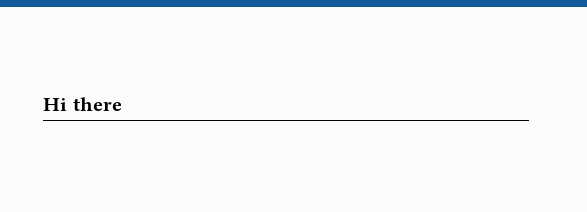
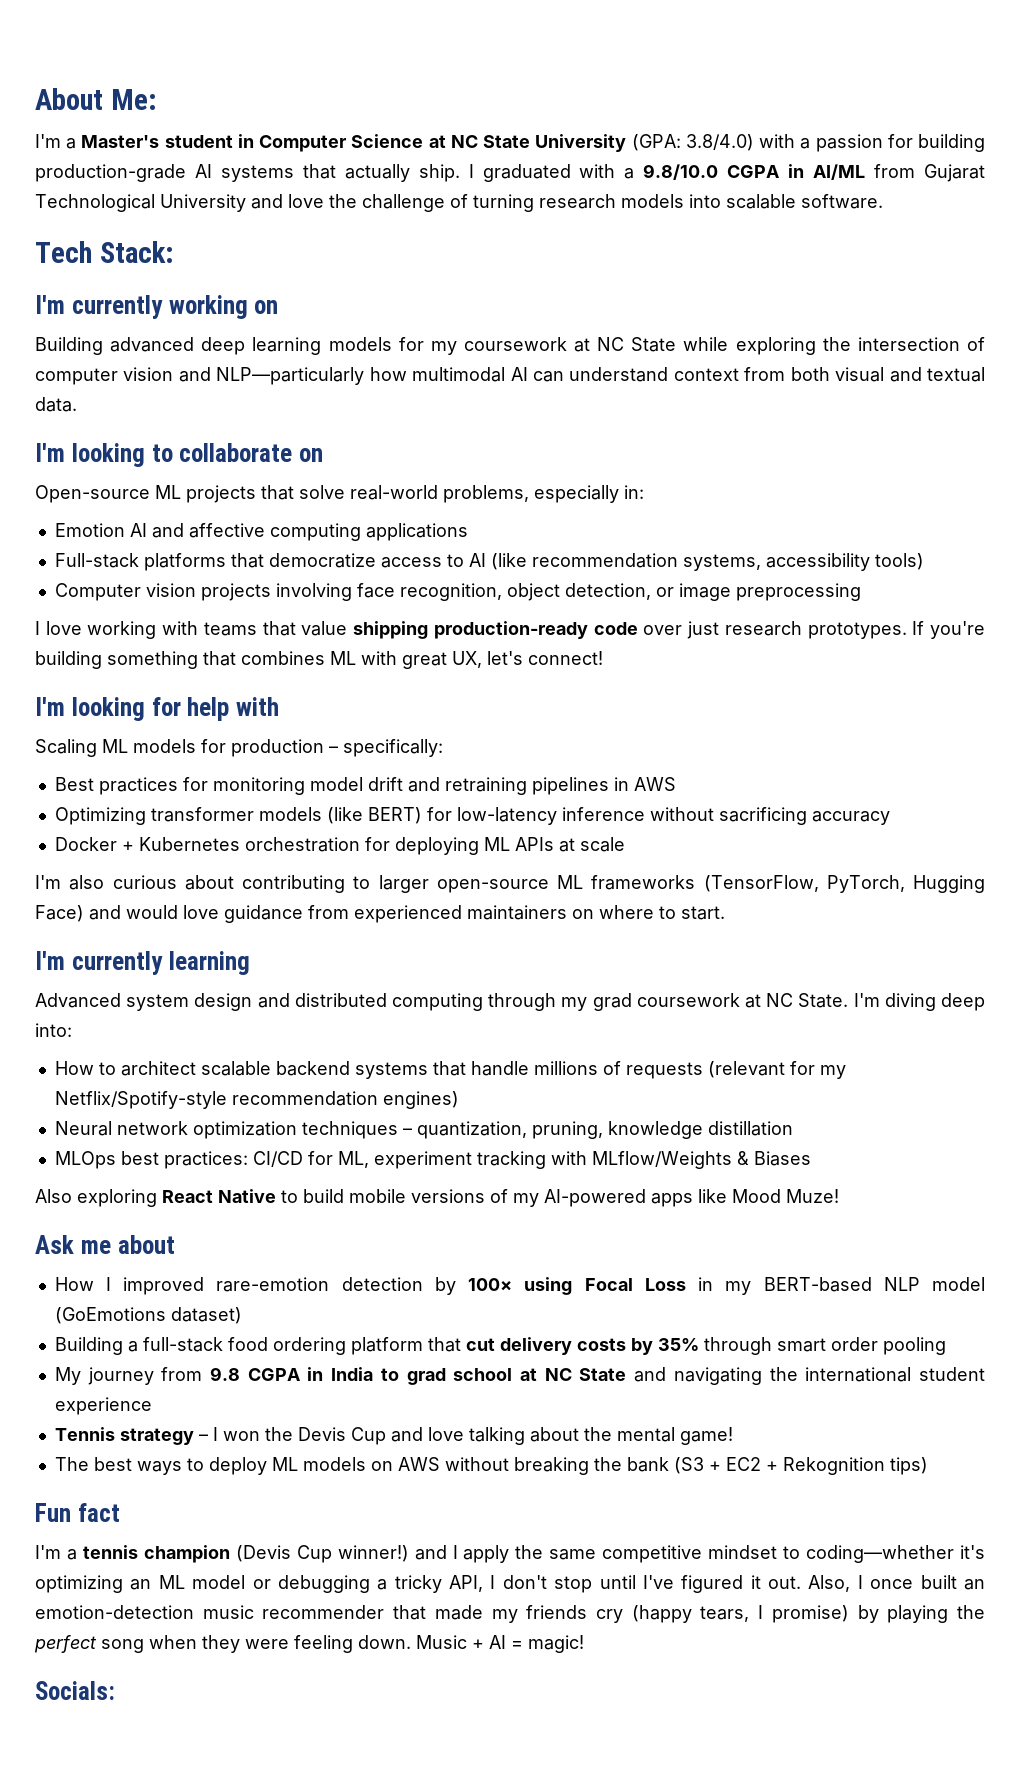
- Hi there
+ About Me:
+ I'm a Master's student in Computer Science at NC State University (GPA: 3.8/4.0) with a passion for building production-grade AI systems that actually ship. I graduated with a 9.8/10.0 CGPA in AI/ML from Gujarat Technological University and love the challenge of turning research models into scalable software.
+ Tech Stack:
+ I'm currently working on
+ Building advanced deep learning models for my coursework at NC State while exploring the intersection of computer vision and NLP—particularly how multimodal AI can understand context from both visual and textual data.
+ I'm looking to collaborate on
+ Open-source ML projects that solve real-world problems, especially in:
+ Emotion AI and affective computing applications
+ Full-stack platforms that democratize access to AI (like recommendation systems, accessibility tools)
+ Computer vision projects involving face recognition, object detection, or image preprocessing
+ I love working with teams that value shipping production-ready code over just research prototypes. If you're building something that combines ML with great UX, let's connect!
+ I'm looking for help with
+ Scaling ML models for production – specifically:
+ Best practices for monitoring model drift and retraining pipelines in AWS
+ Optimizing transformer models (like BERT) for low-latency inference without sacrificing accuracy
+ Docker + Kubernetes orchestration for deploying ML APIs at scale
+ I'm also curious about contributing to larger open-source ML frameworks (TensorFlow, PyTorch, Hugging Face) and would love guidance from experienced maintainers on where to start.
+ I'm currently learning
+ Advanced system design and distributed computing through my grad coursework at NC State. I'm diving deep into:
+ How to architect scalable backend systems that handle millions of requests (relevant for my Netflix/Spotify-style recommendation engines)
+ Neural network optimization techniques – quantization, pruning, knowledge distillation
+ MLOps best practices: CI/CD for ML, experiment tracking with MLflow/Weights & Biases
+ Also exploring React Native to build mobile versions of my AI-powered apps like Mood Muze!
+ Ask me about
+ How I improved rare-emotion detection by 100× using Focal Loss in my BERT-based NLP model (GoEmotions dataset)
+ Building a full-stack food ordering platform that cut delivery costs by 35% through smart order pooling
+ My journey from 9.8 CGPA in India to grad school at NC State and navigating the international student experience
+ Tennis strategy – I won the Devis Cup and love talking about the mental game!
+ The best ways to deploy ML models on AWS without breaking the bank (S3 + EC2 + Rekognition tips)
+ Fun fact
+ I'm a tennis champion (Devis Cup winner!) and I apply the same competitive mindset to coding—whether it's optimizing an ML model or debugging a tricky API, I don't stop until I've figured it out. Also, I once built an emotion-detection music recommender that made my friends cry (happy tears, I promise) by playing the perfect song when they were feeling down. Music + AI = magic!
+ Socials:

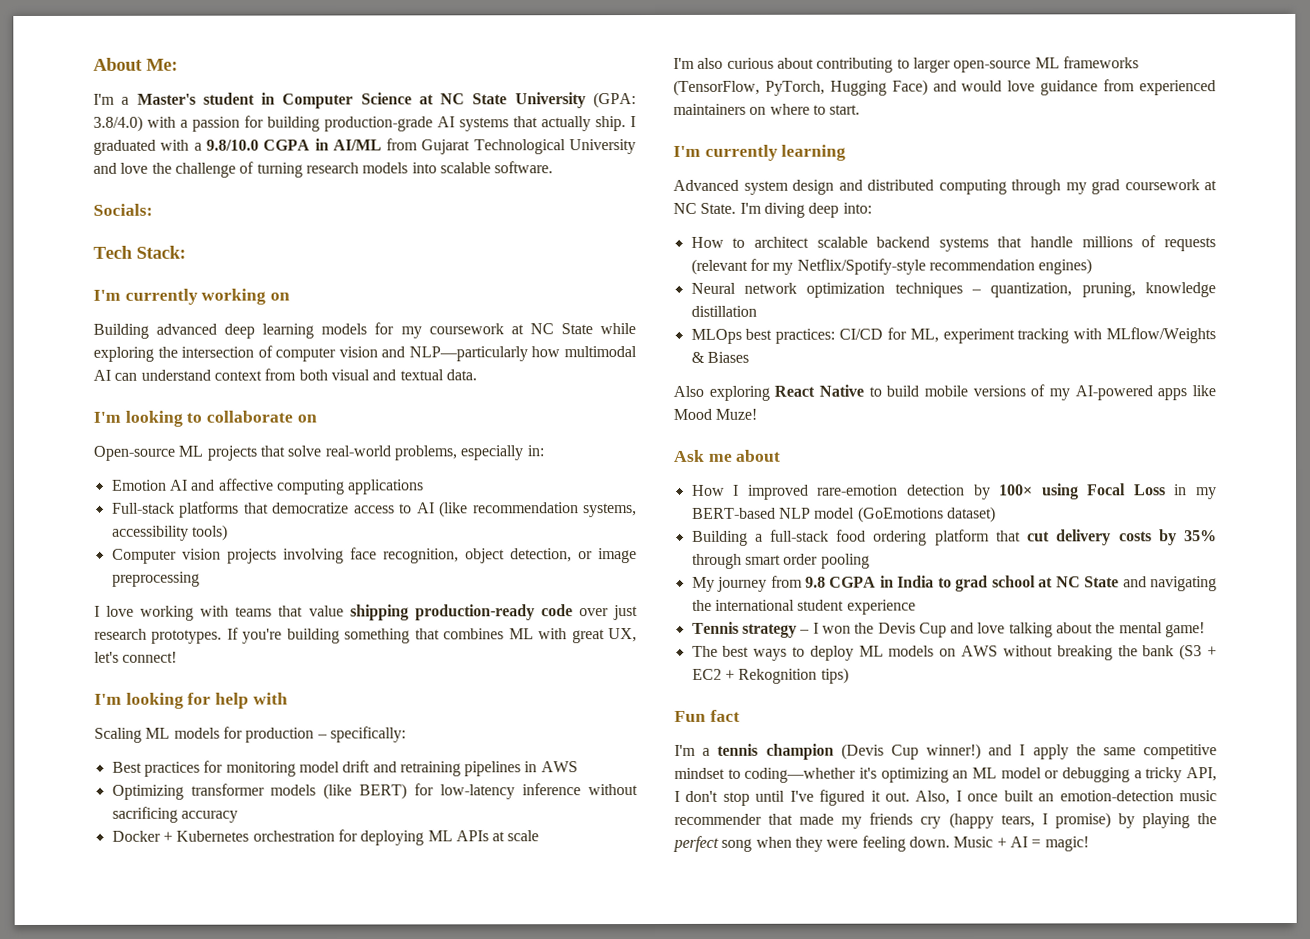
+ Socials:
- Socials:

